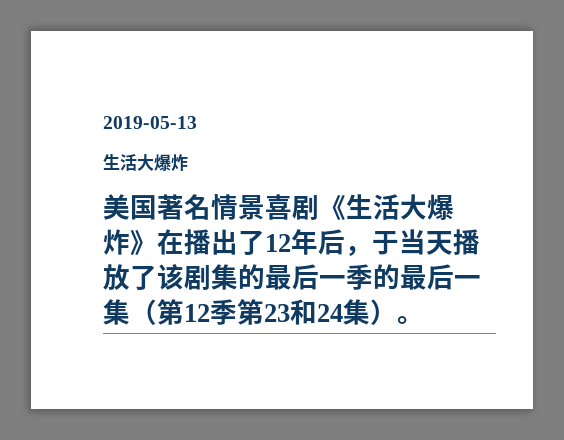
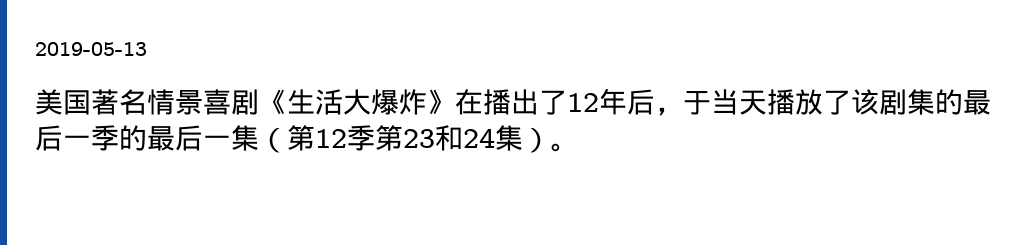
  2019-05-13
- 生活大爆炸

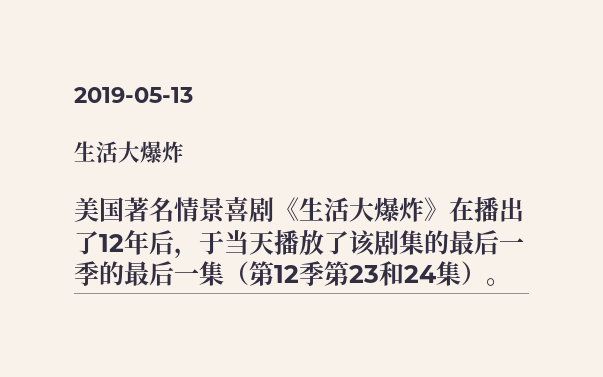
  2019-05-13
+ 生活大爆炸

